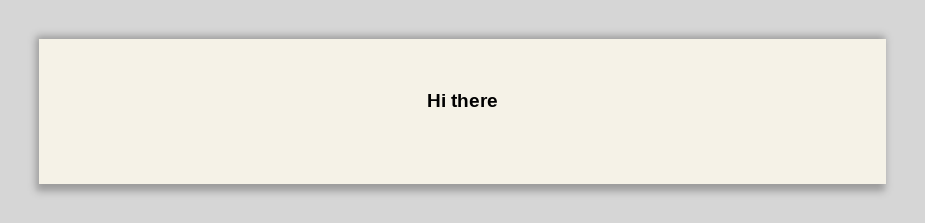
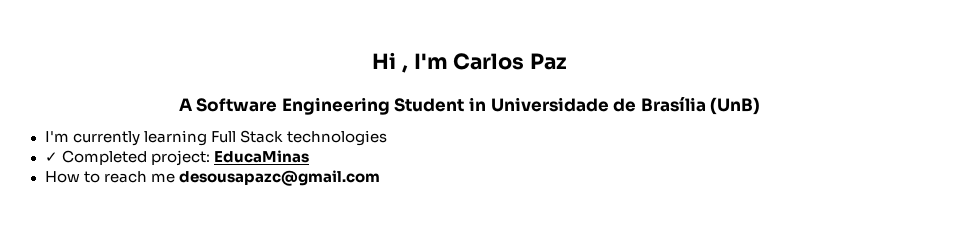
- Hi there
+ Hi , I'm Carlos Paz
+ A Software Engineering Student in Universidade de Brasília (UnB)
+ I'm currently learning Full Stack technologies
+ ✓ Completed project: EducaMinas
+ How to reach me desousapazc@gmail.com

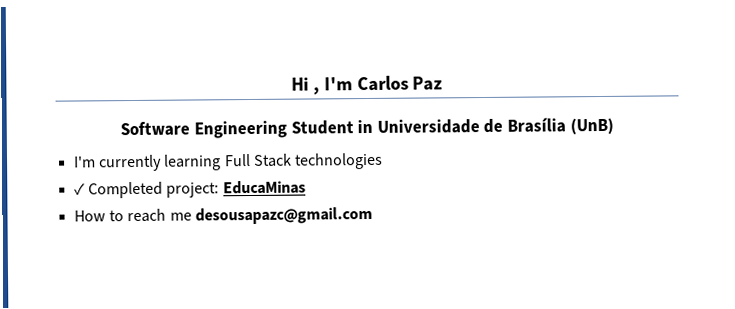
- A Software Engineering Student in Universidade de Brasília (UnB)
+ Software Engineering Student in Universidade de Brasília (UnB)

